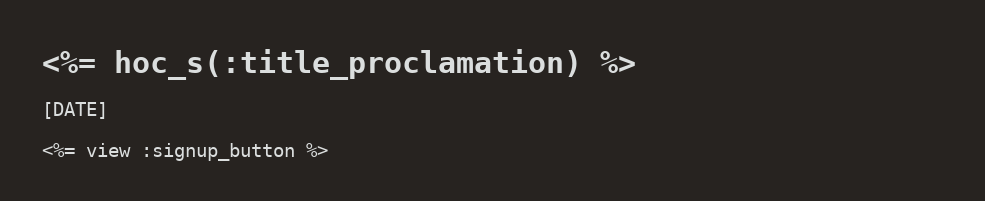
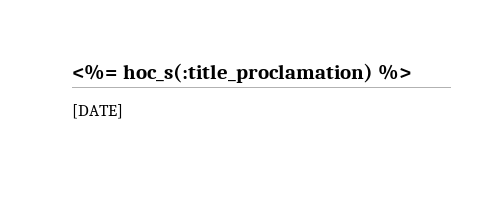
- <%= view :signup_button %>

